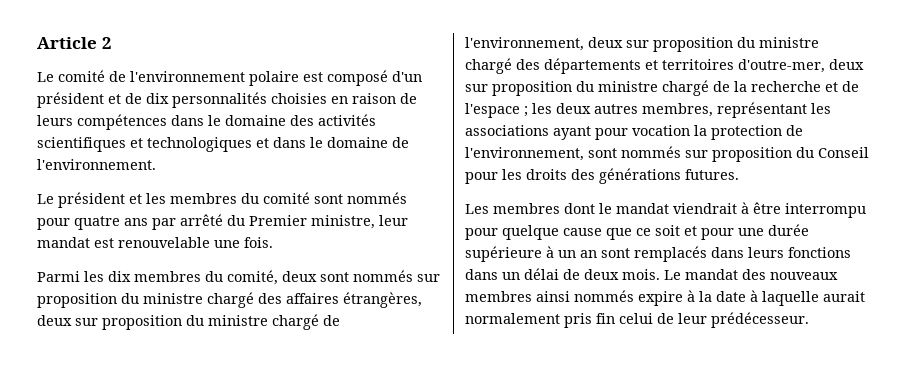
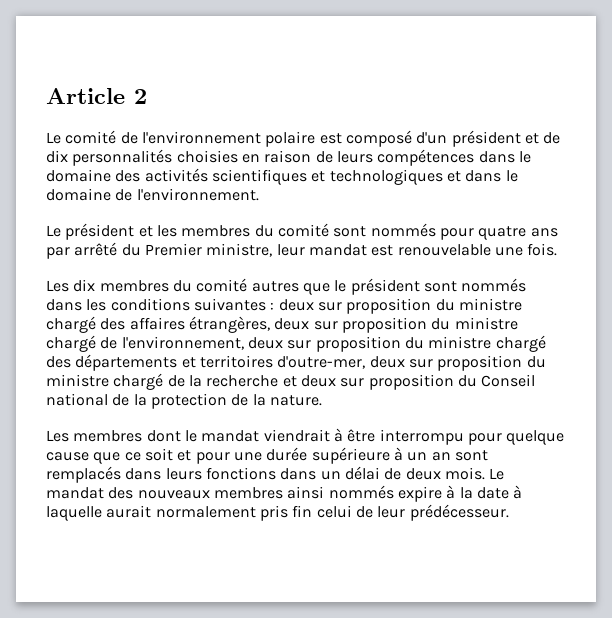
- Parmi les dix membres du comité, deux sont nommés sur proposition du ministre chargé des affaires étrangères, deux sur proposition du ministre chargé de l'environnement, deux sur proposition du ministre chargé des départements et territoires d'outre-mer, deux sur proposition du ministre chargé de la recherche et de l'espace ; les deux autres membres, représentant les associations ayant pour vocation la protection de l'environnement, sont nommés sur proposition du Conseil pour les droits des générations futures.
+ Les dix membres du comité autres que le président sont nommés dans les conditions suivantes : deux sur proposition du ministre chargé des affaires étrangères, deux sur proposition du ministre chargé de l'environnement, deux sur proposition du ministre chargé des départements et territoires d'outre-mer, deux sur proposition du ministre chargé de la recherche et deux sur proposition du Conseil national de la protection de la nature.

